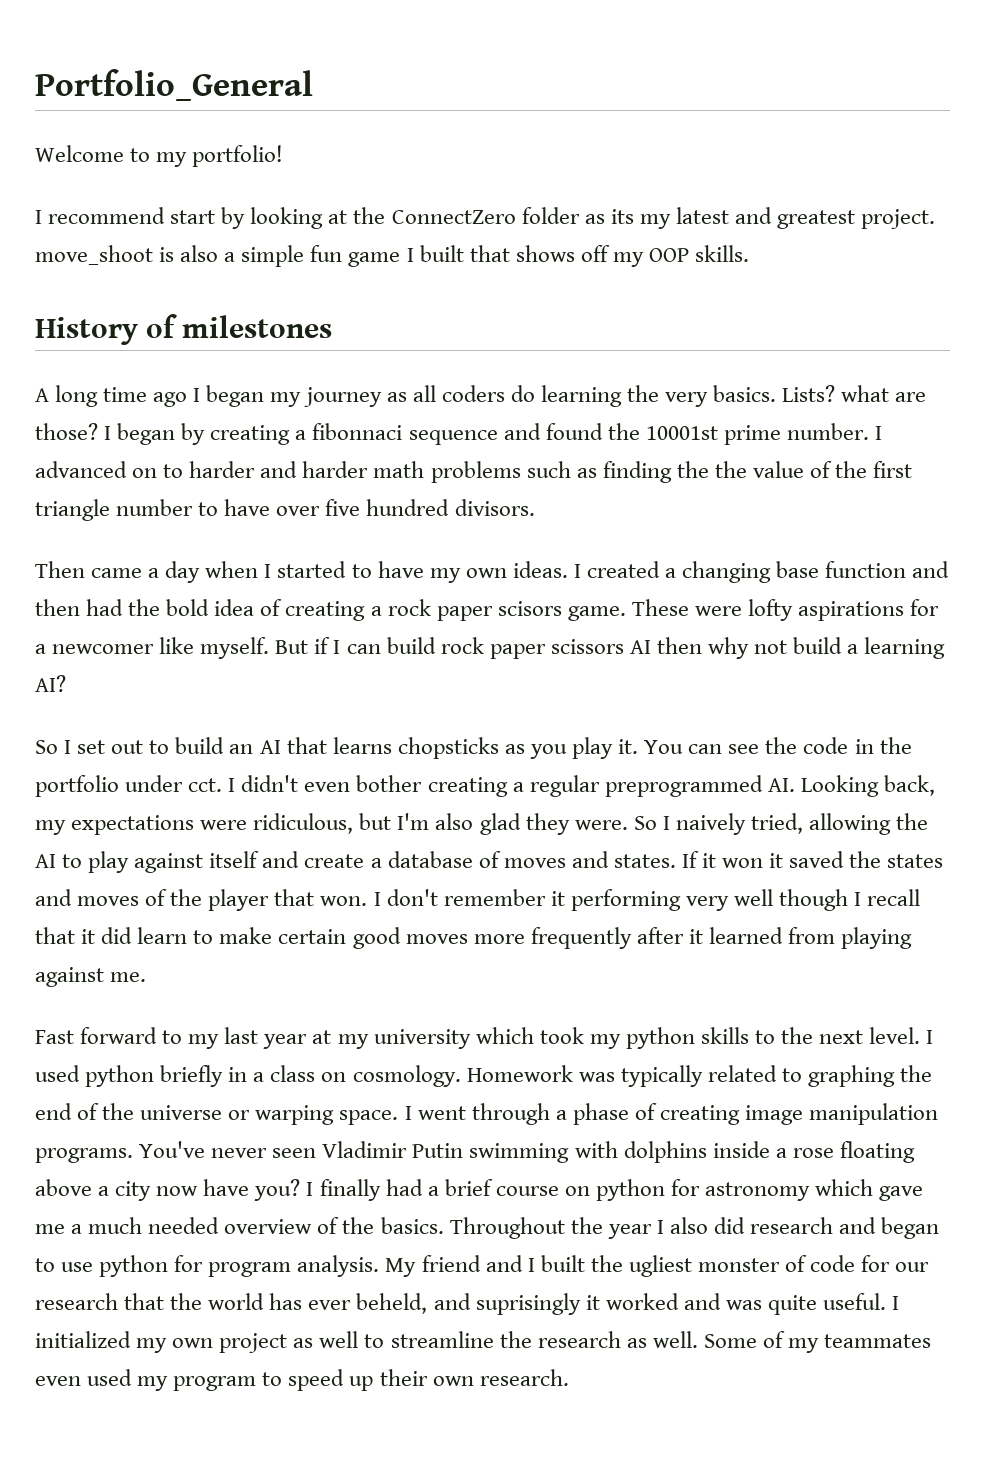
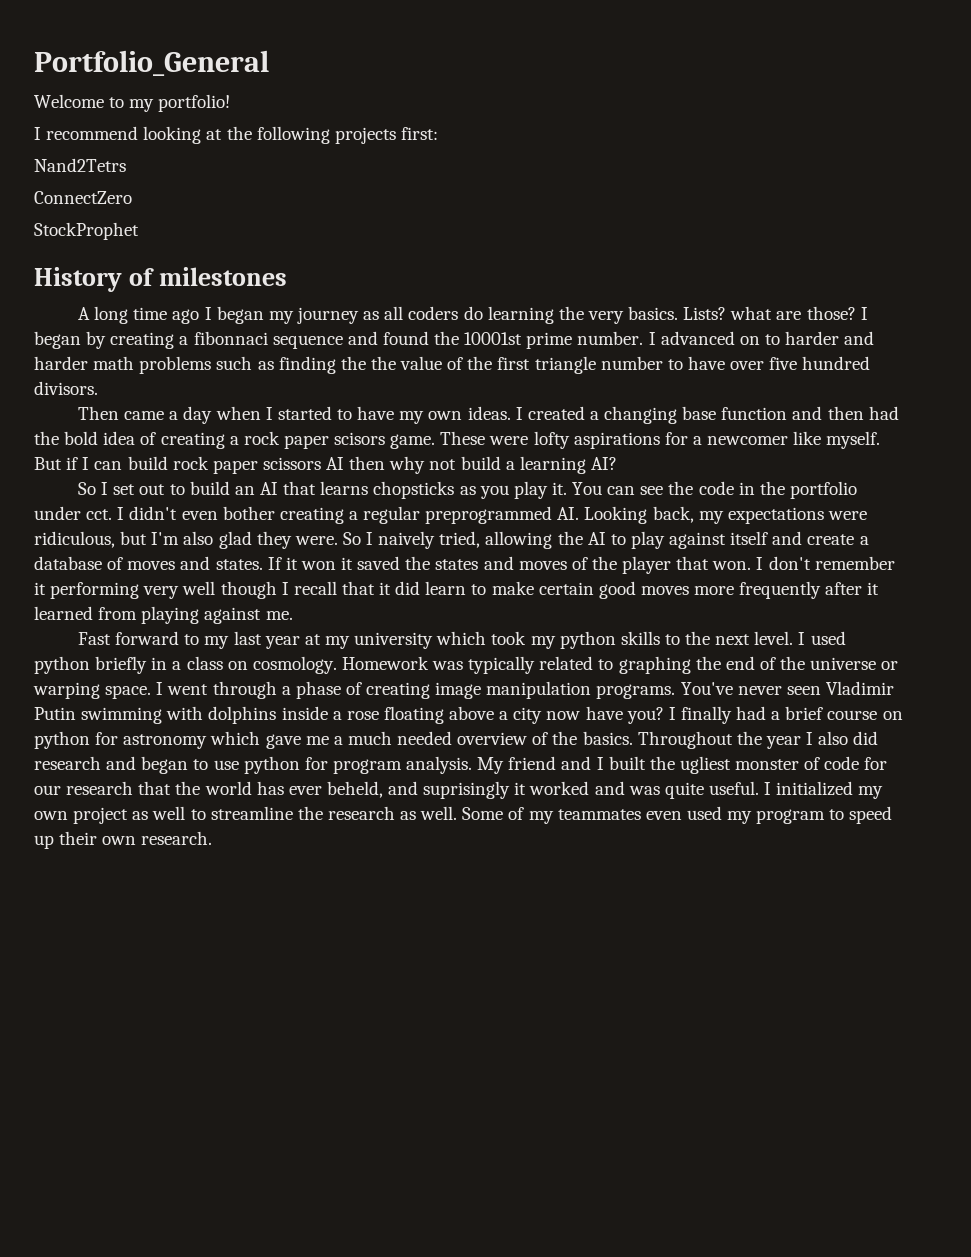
- I recommend start by looking at the ConnectZero folder as its my latest and greatest project. move_shoot is also a simple fun game I built that shows off my OOP skills.
+ I recommend looking at the following projects first:
+ Nand2Tetrs
+ ConnectZero
+ StockProphet

